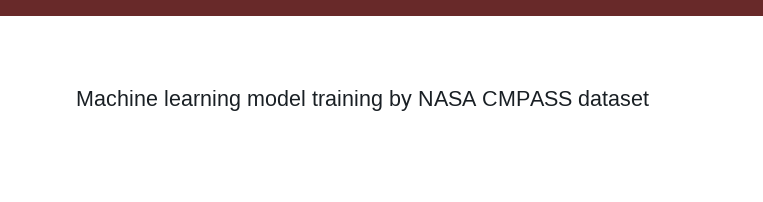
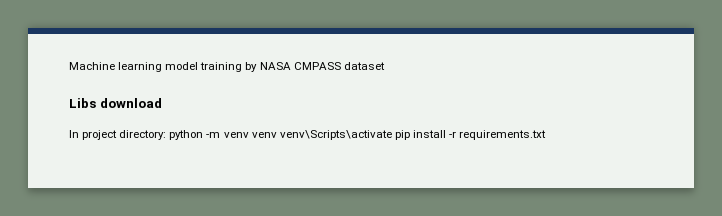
+ Libs download
+ In project directory: python -m venv venv venv\Scripts\activate pip install -r requirements.txt

